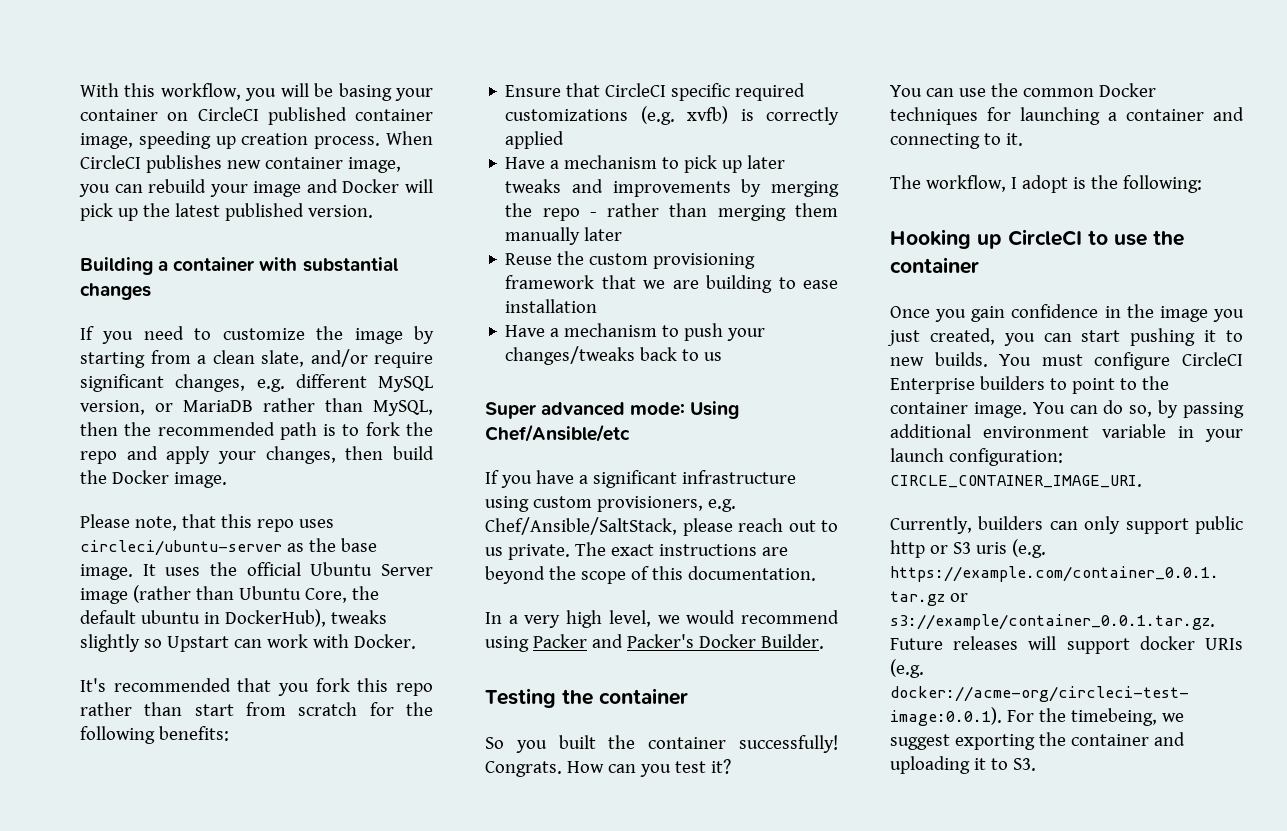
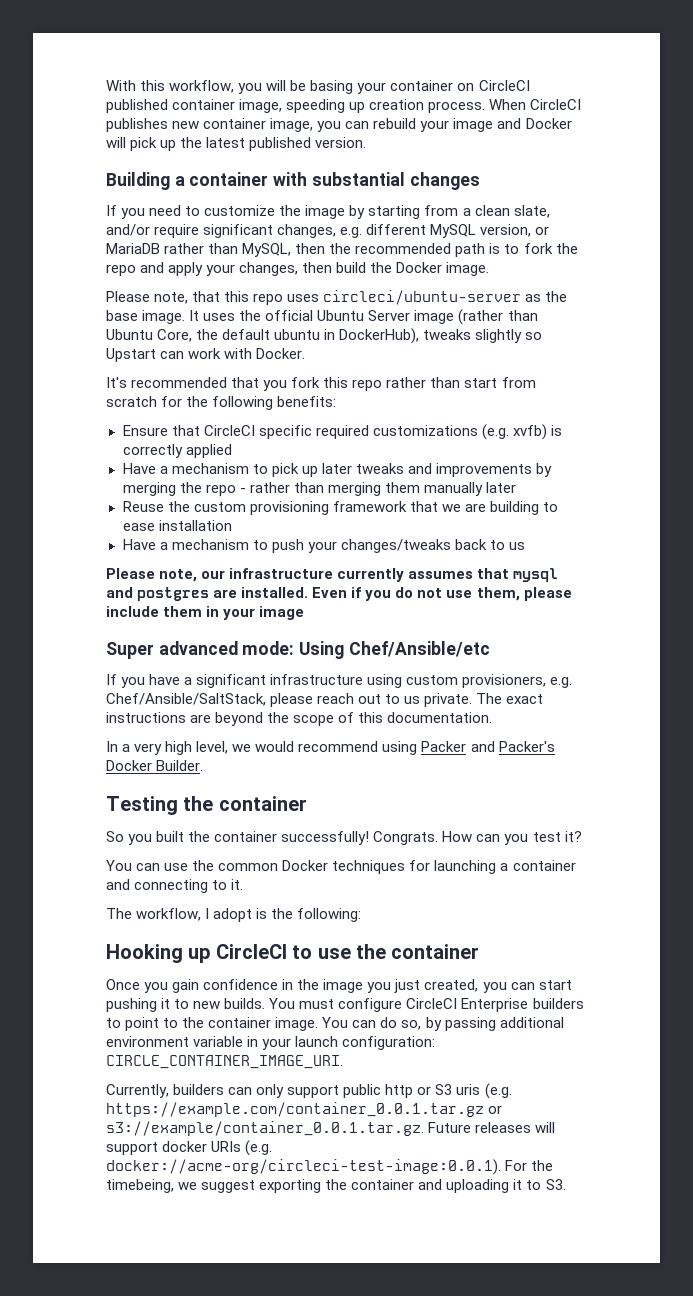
+ Please note, our infrastructure currently assumes that mysql and postgres are installed. Even if you do not use them, please include them in your image

